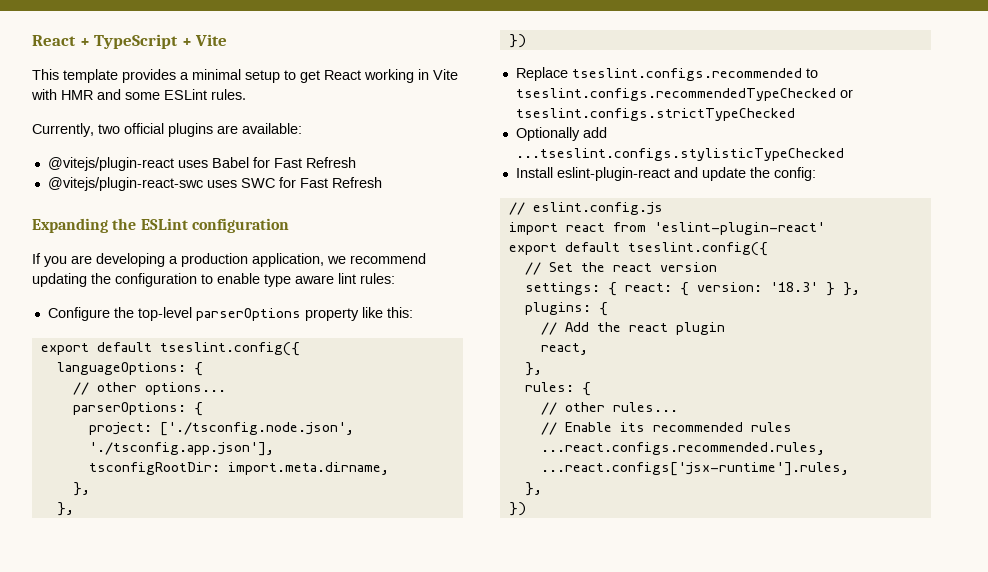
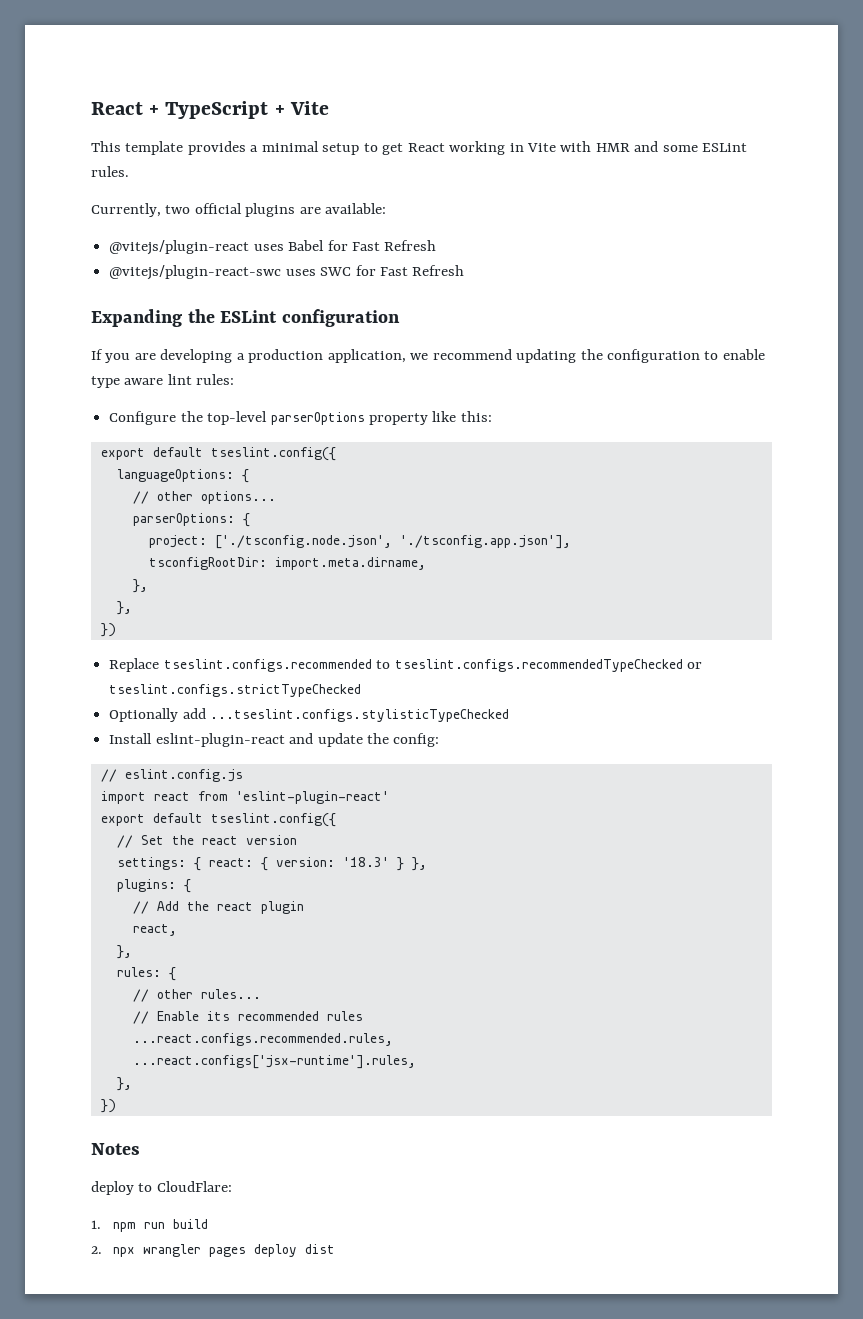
+ Notes
+ deploy to CloudFlare:
+ 1. npm run build
+ 2. npx wrangler pages deploy dist

